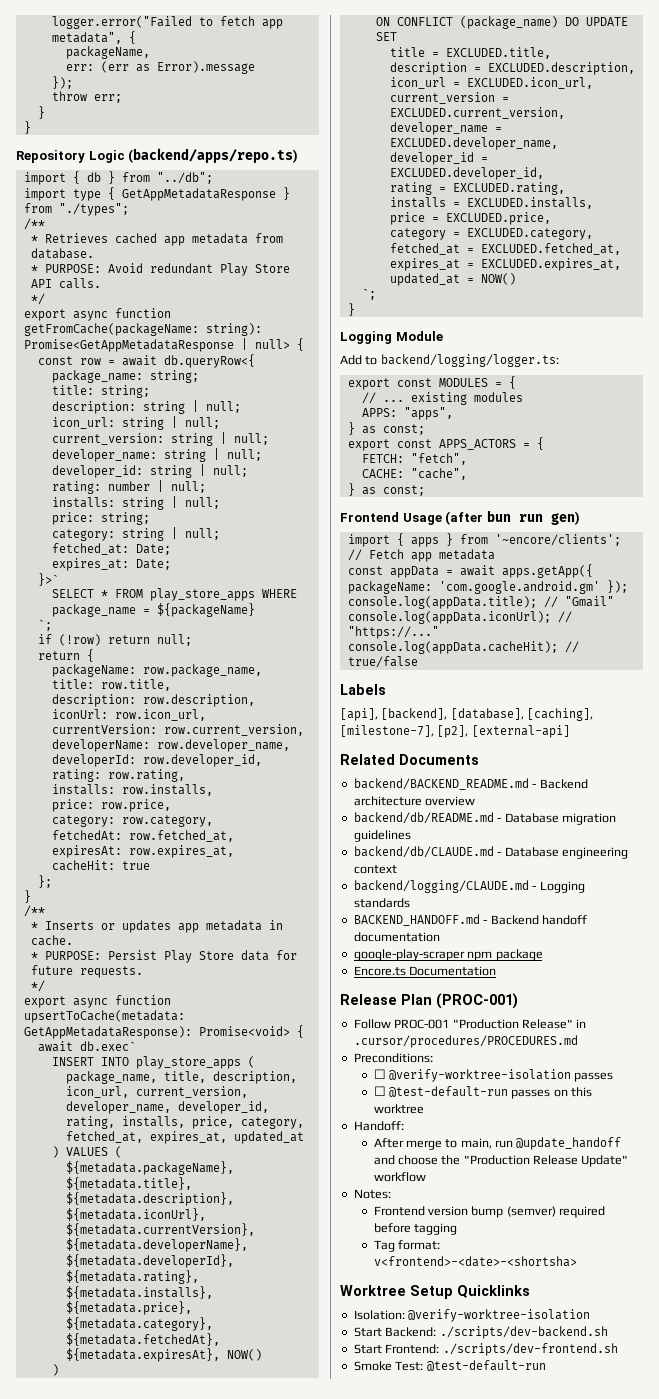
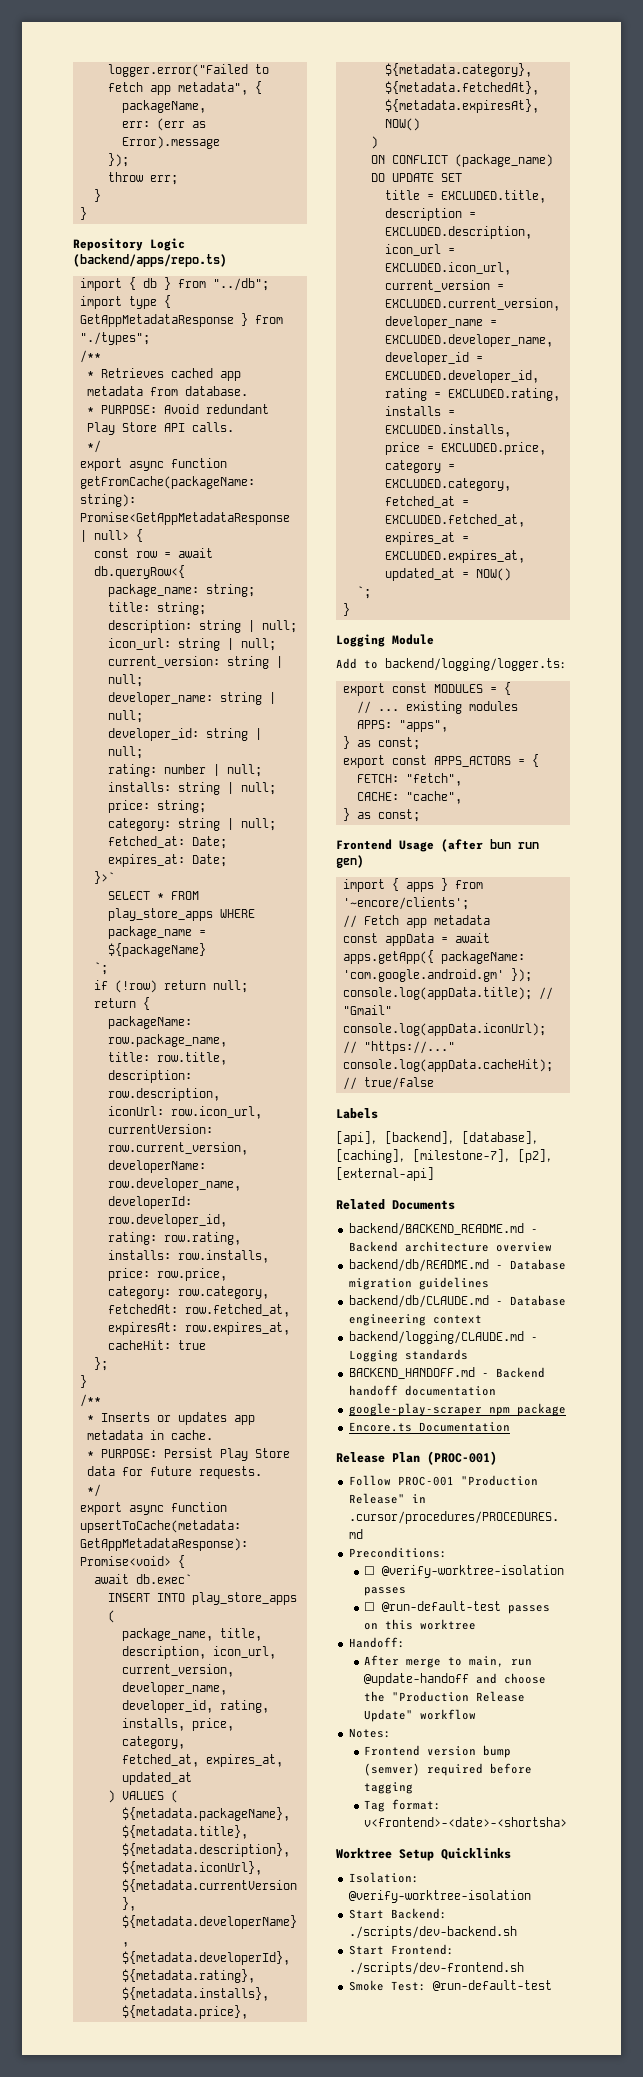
- ☐ @test-default-run passes on this worktree
+ ☐ @run-default-test passes on this worktree
- After merge to main, run @update_handoff and choose the "Production Release Update" workflow
+ After merge to main, run @update-handoff and choose the "Production Release Update" workflow
- Smoke Test: @test-default-run
+ Smoke Test: @run-default-test

